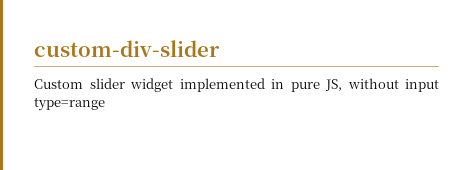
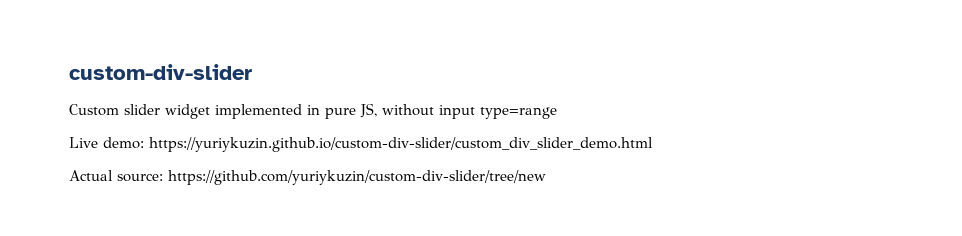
+ Live demo: https://yuriykuzin.github.io/custom-div-slider/custom_div_slider_demo.html
+ Actual source: https://github.com/yuriykuzin/custom-div-slider/tree/new

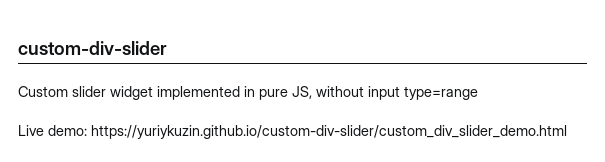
- Actual source: https://github.com/yuriykuzin/custom-div-slider/tree/new

